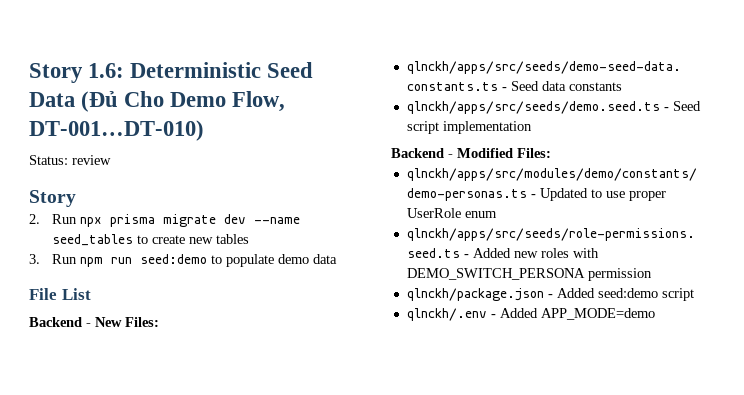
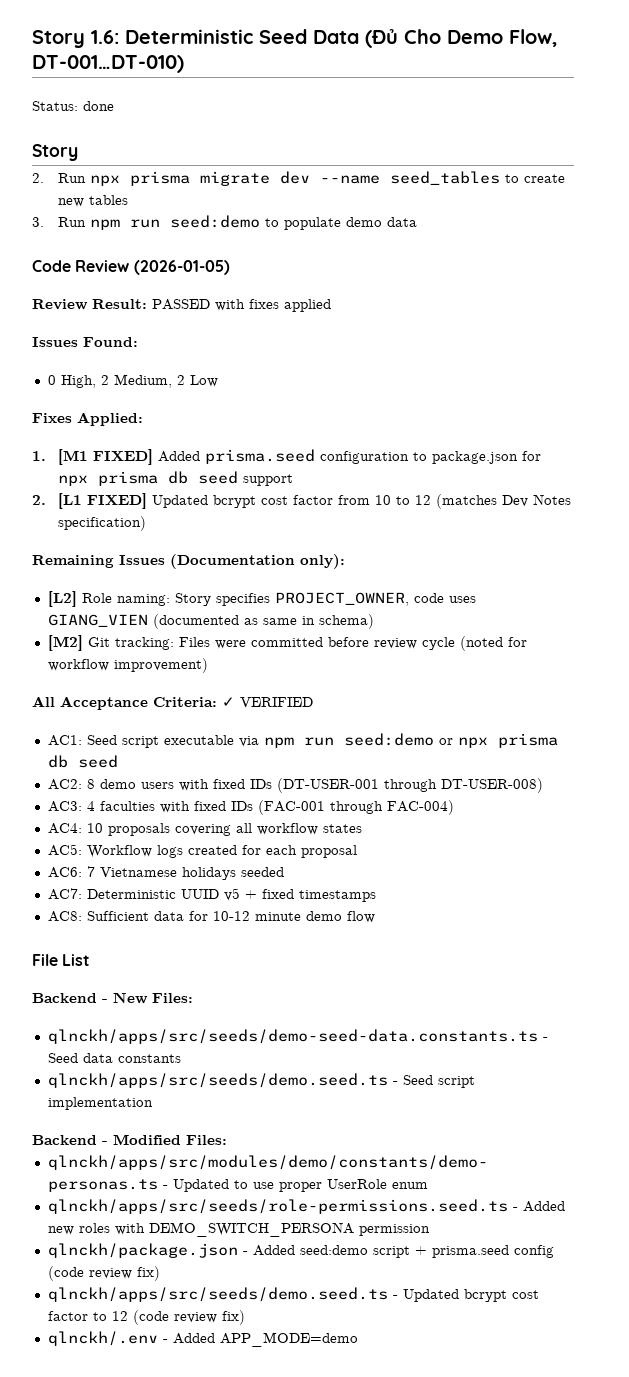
- Status: review
+ Status: done
+ Code Review (2026-01-05)
+ Review Result: PASSED with fixes applied
+ Issues Found:
+ 0 High, 2 Medium, 2 Low
+ Fixes Applied:
+ 1. [M1 FIXED] Added prisma.seed configuration to package.json for npx prisma db seed support
+ 2. [L1 FIXED] Updated bcrypt cost factor from 10 to 12 (matches Dev Notes specification)
+ Remaining Issues (Documentation only):
+ [L2] Role naming: Story specifies PROJECT_OWNER, code uses GIANG_VIEN (documented as same in schema)
+ [M2] Git tracking: Files were committed before review cycle (noted for workflow improvement)
+ All Acceptance Criteria: ✓ VERIFIED
+ AC1: Seed script executable via npm run seed:demo or npx prisma db seed
+ AC2: 8 demo users with fixed IDs (DT-USER-001 through DT-USER-008)
+ AC3: 4 faculties with fixed IDs (FAC-001 through FAC-004)
+ AC4: 10 proposals covering all workflow states
+ AC5: Workflow logs created for each proposal
+ AC6: 7 Vietnamese holidays seeded
+ AC7: Deterministic UUID v5 + fixed timestamps
+ AC8: Sufficient data for 10-12 minute demo flow
- qlnckh/package.json - Added seed:demo script
+ qlnckh/package.json - Added seed:demo script + prisma.seed config (code review fix)
+ qlnckh/apps/src/seeds/demo.seed.ts - Updated bcrypt cost factor to 12 (code review fix)

